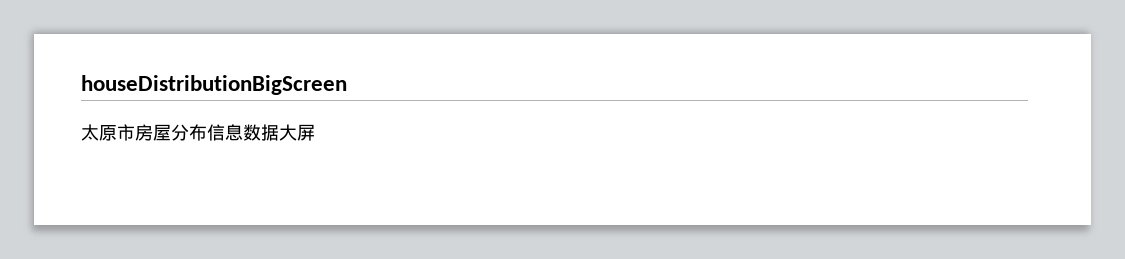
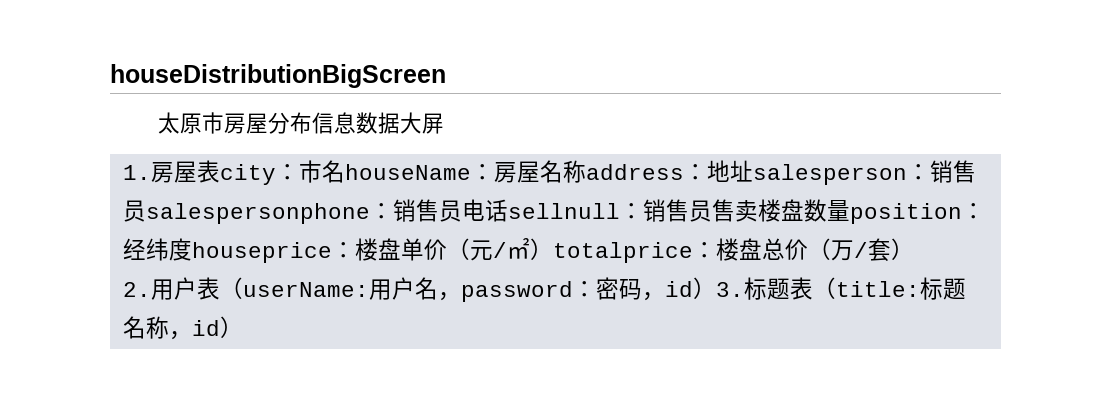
+ 1.房屋表city：市名houseName：房屋名称address：地址salesperson：销售员salespersonphone：销售员电话sellnull：销售员售卖楼盘数量position：经纬度houseprice：楼盘单价（元/㎡）totalprice：楼盘总价（万/套）
+ 2.用户表（userName:用户名，password：密码，id）3.标题表（title:标题名称，id）

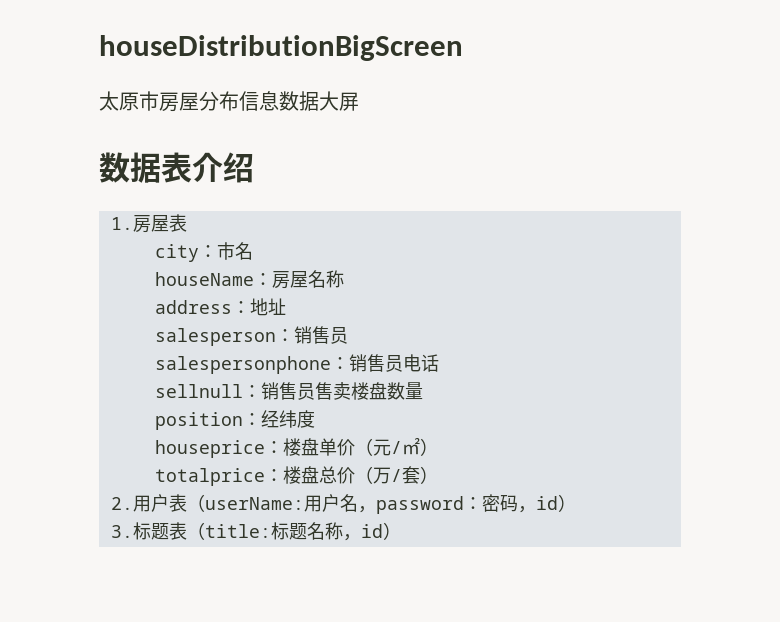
+ 数据表介绍
- 1.房屋表city：市名houseName：房屋名称address：地址salesperson：销售员salespersonphone：销售员电话sellnull：销售员售卖楼盘数量position：经纬度houseprice：楼盘单价（元/㎡）totalprice：楼盘总价（万/套）
+ 1.房屋表
+ city：市名
+ houseName：房屋名称
+ address：地址
+ salesperson：销售员
+ salespersonphone：销售员电话
+ sellnull：销售员售卖楼盘数量
+ position：经纬度
+ houseprice：楼盘单价（元/㎡）
+ totalprice：楼盘总价（万/套）
- 2.用户表（userName:用户名，password：密码，id）3.标题表（title:标题名称，id）
+ 2.用户表（userName:用户名，password：密码，id）
+ 3.标题表（title:标题名称，id）

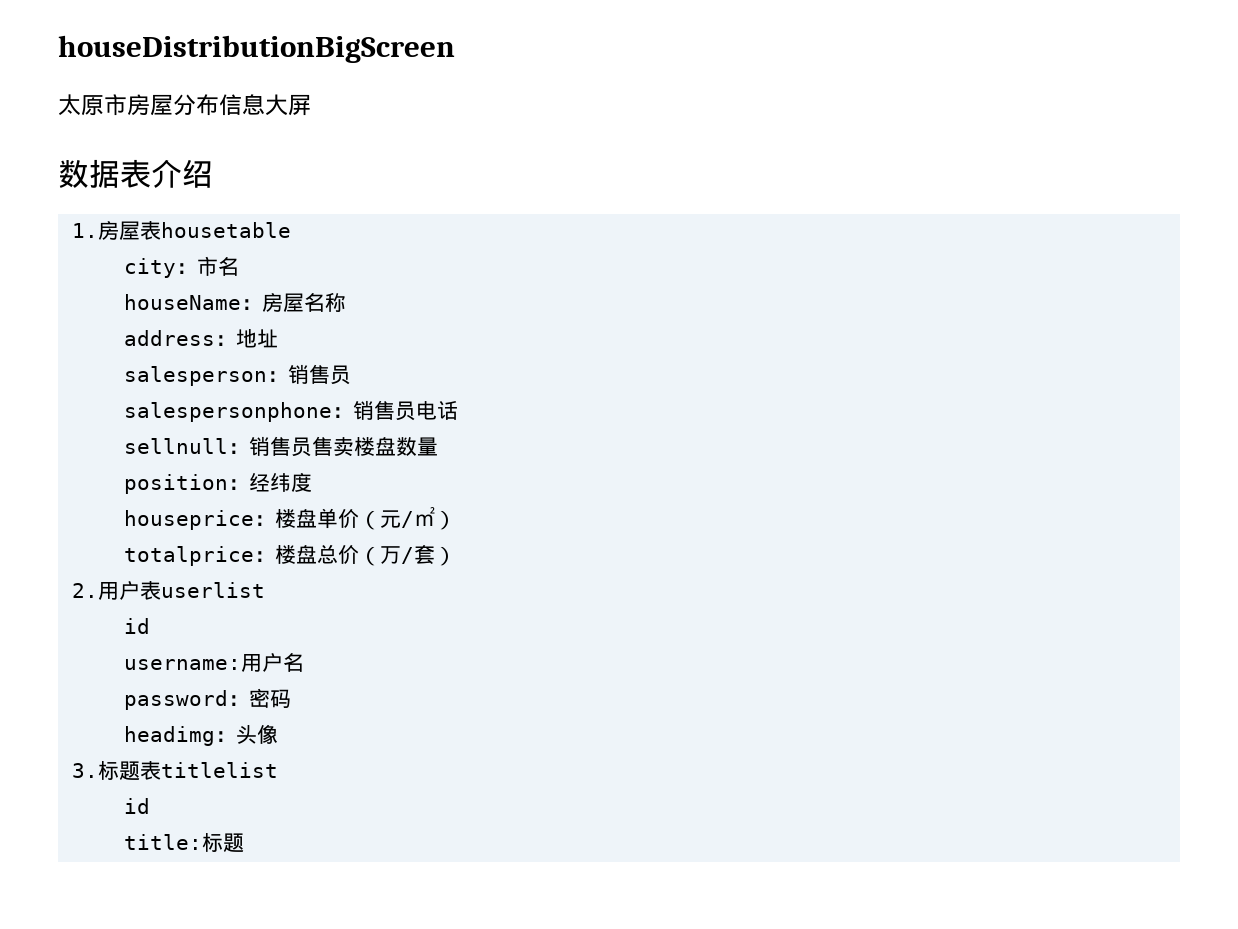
- 太原市房屋分布信息数据大屏
+ 太原市房屋分布信息大屏
- 1.房屋表
+ 1.房屋表housetable
- 2.用户表（userName:用户名，password：密码，id）
+ 2.用户表userlist
+ id
+ username:用户名
+ password：密码
+ headimg：头像
- 3.标题表（title:标题名称，id）
+ 3.标题表titlelist
+ id
+ title:标题

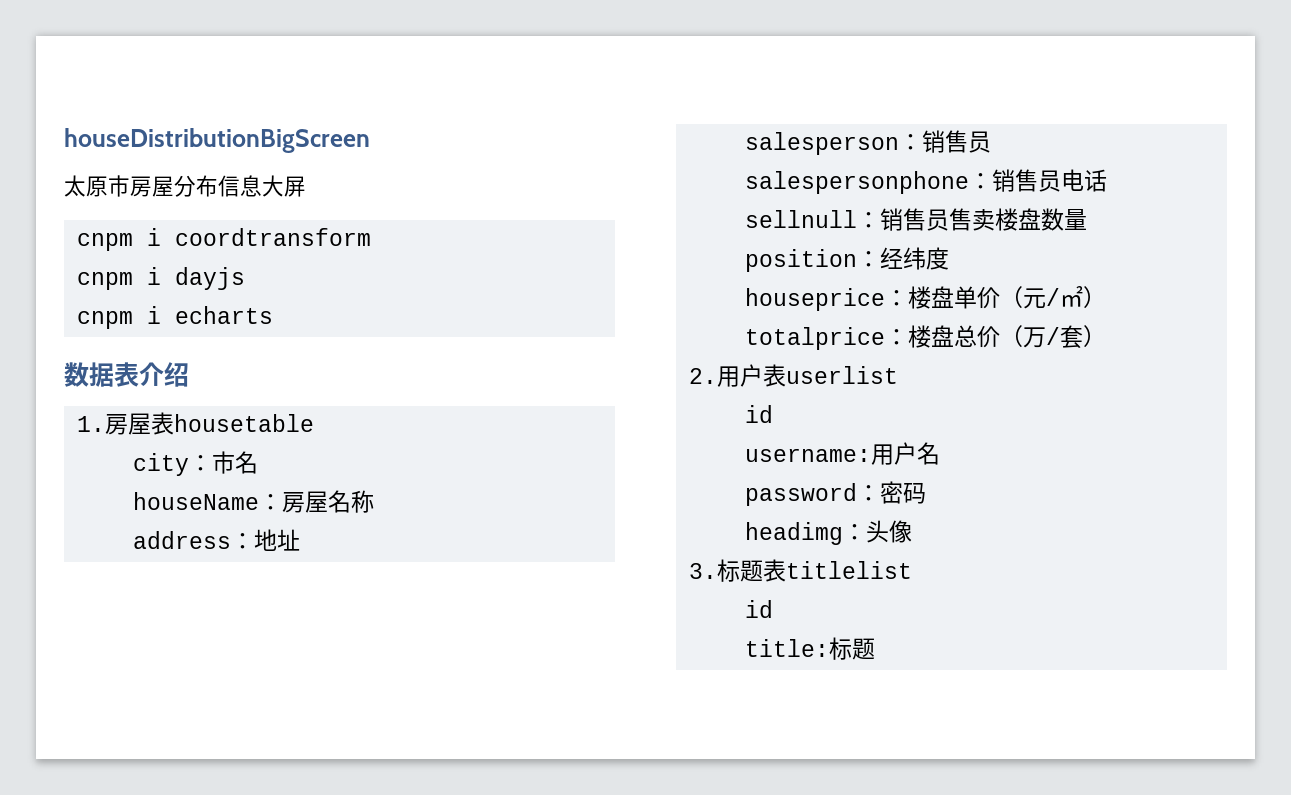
+ cnpm i coordtransform
+ cnpm i dayjs
+ cnpm i echarts

